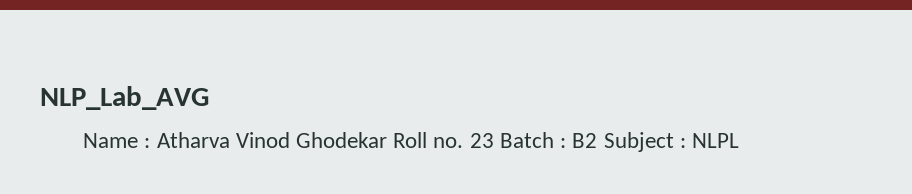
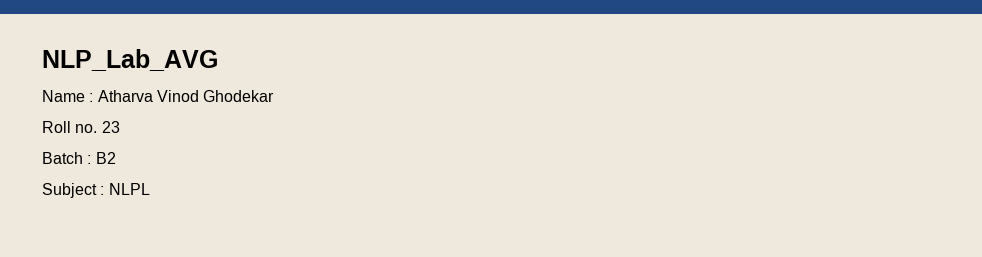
- Name : Atharva Vinod Ghodekar Roll no. 23 Batch : B2 Subject : NLPL
+ Name : Atharva Vinod Ghodekar
+ Roll no. 23
+ Batch : B2
+ Subject : NLPL

